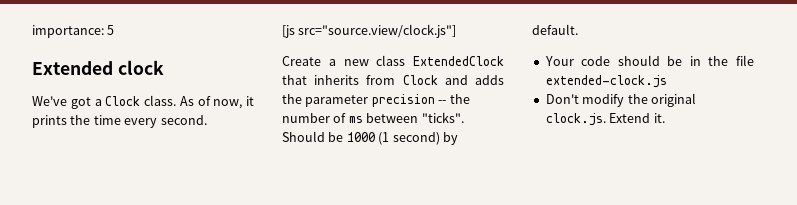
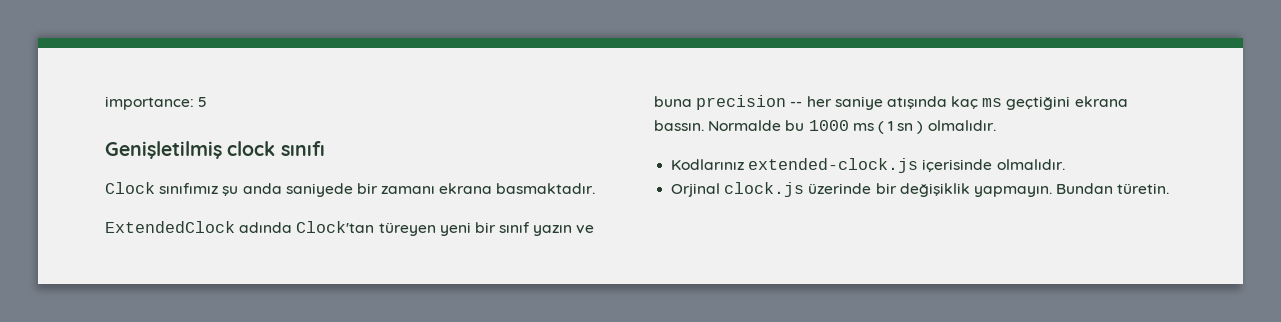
- Extended clock
- We've got a Clock class. As of now, it prints the time every second.
- [js src="source.view/clock.js"]
- Create a new class ExtendedClock that inherits from Clock and adds the parameter precision -- the number of ms between "ticks". Should be 1000 (1 second) by default.
- Your code should be in the file extended-clock.js
- Don't modify the original clock.js. Extend it.
+ Genişletilmiş clock sınıfı
+ Clock sınıfımız şu anda saniyede bir zamanı ekrana basmaktadır.
+ ExtendedClock adında Clock'tan türeyen yeni bir sınıf yazın ve buna precision -- her saniye atışında kaç ms geçtiğini ekrana bassın. Normalde bu 1000 ms ( 1 sn ) olmalıdır.
+ Kodlarınız extended-clock.js içerisinde olmalıdır.
+ Orjinal clock.js üzerinde bir değişiklik yapmayın. Bundan türetin.

